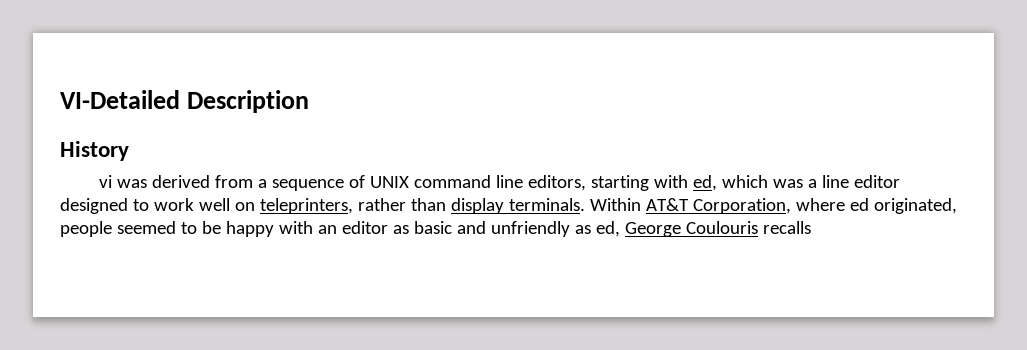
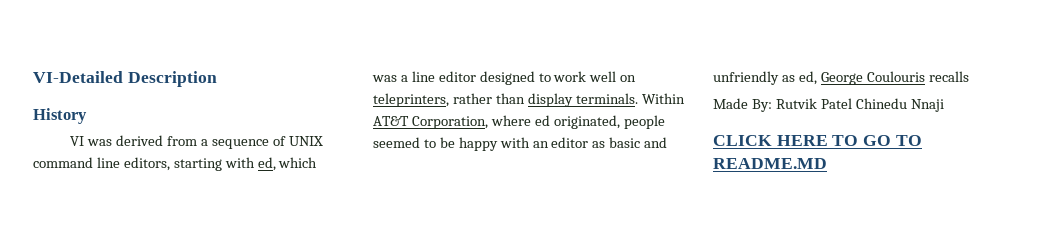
- vi was derived from a sequence of UNIX command line editors, starting with ed, which was a line editor designed to work well on teleprinters, rather than display terminals.
+ VI was derived from a sequence of UNIX command line editors, starting with ed, which was a line editor designed to work well on teleprinters, rather than display terminals.
+ Made By: Rutvik Patel Chinedu Nnaji
+ CLICK HERE TO GO TO README.MD

